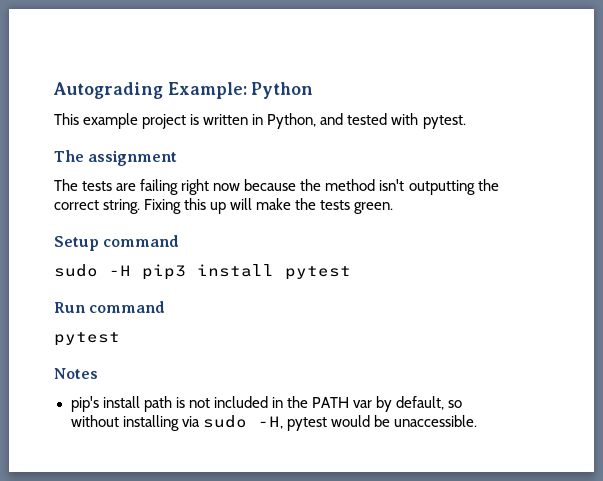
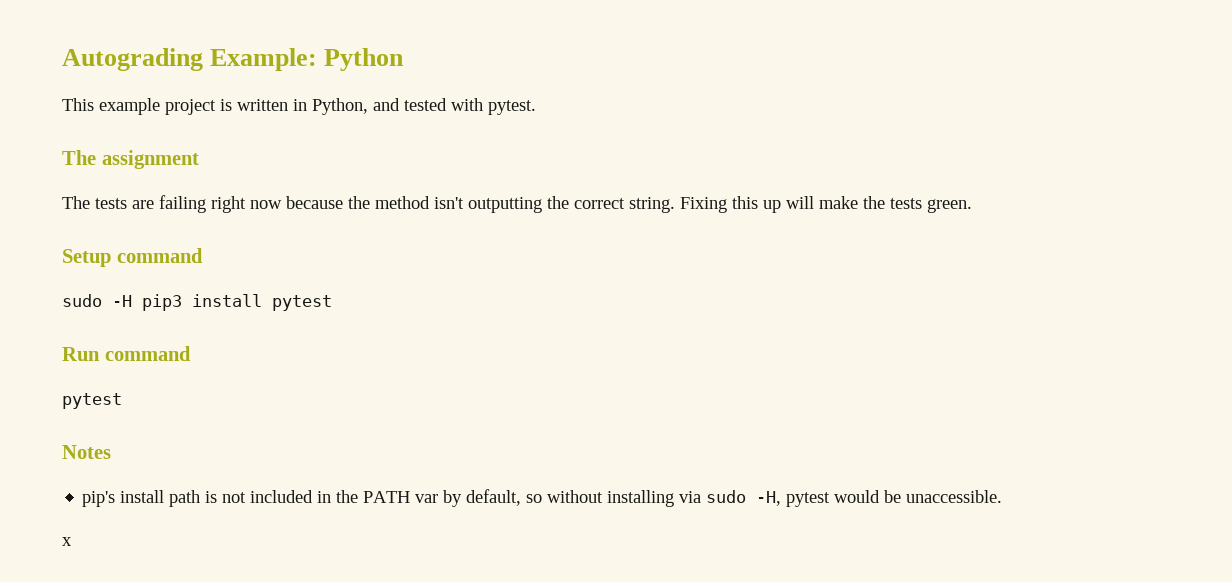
+ x

